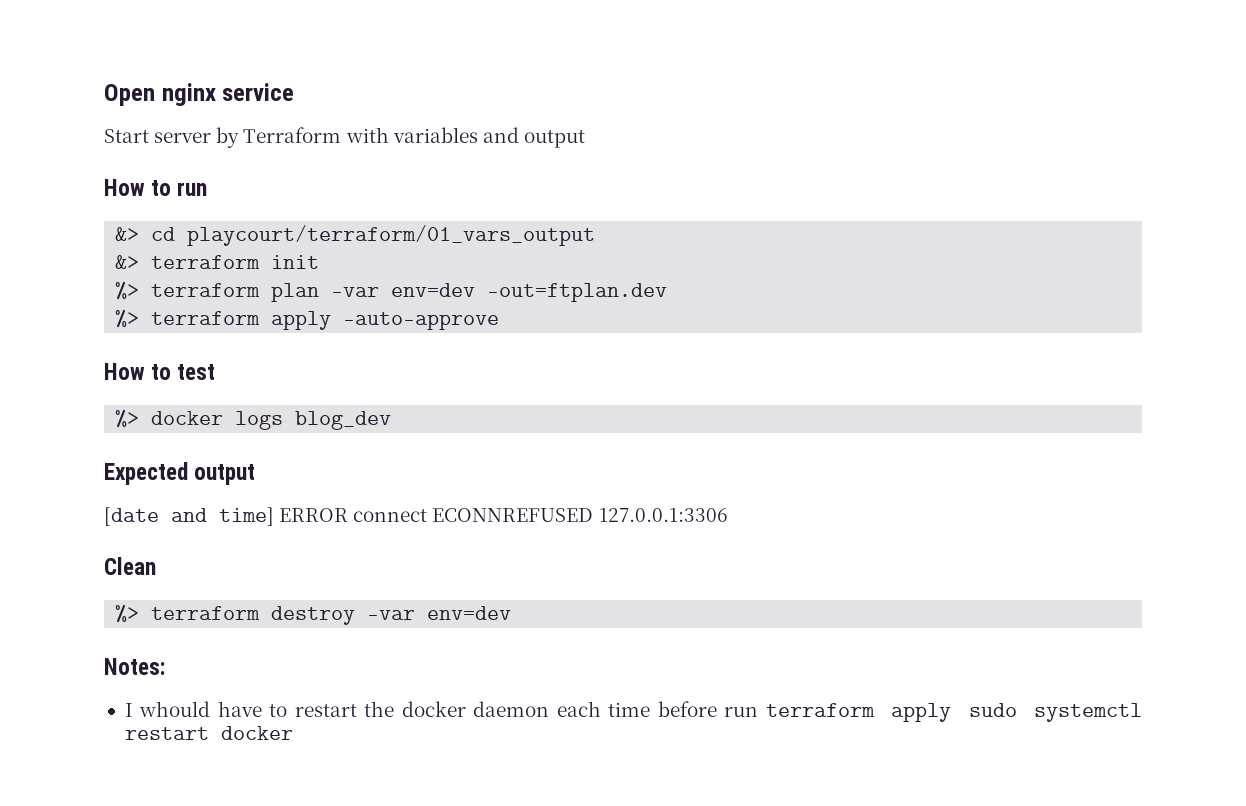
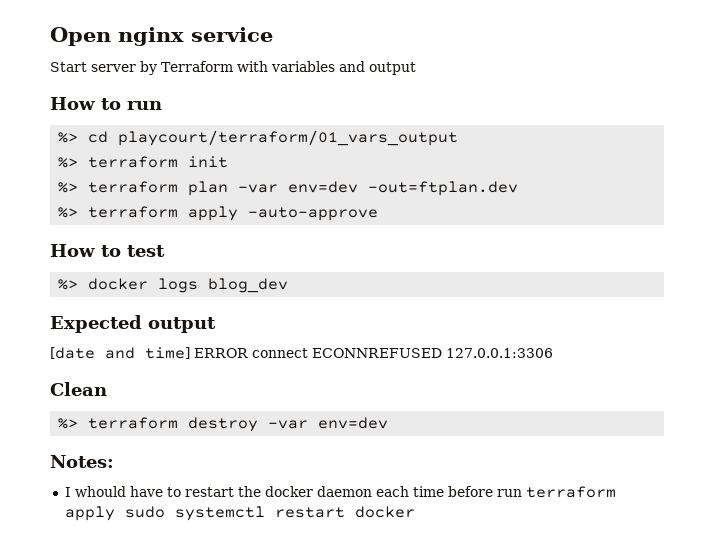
- &> cd playcourt/terraform/01_vars_output
+ %> cd playcourt/terraform/01_vars_output
- &> terraform init
+ %> terraform init

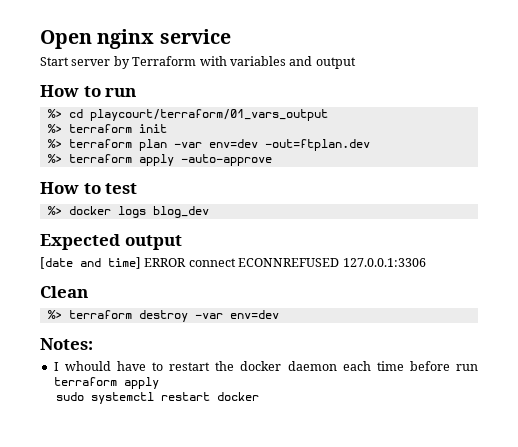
- I whould have to restart the docker daemon each time before run terraform apply sudo systemctl restart docker
+ I whould have to restart the docker daemon each time before run terraform apply
+ sudo systemctl restart docker

